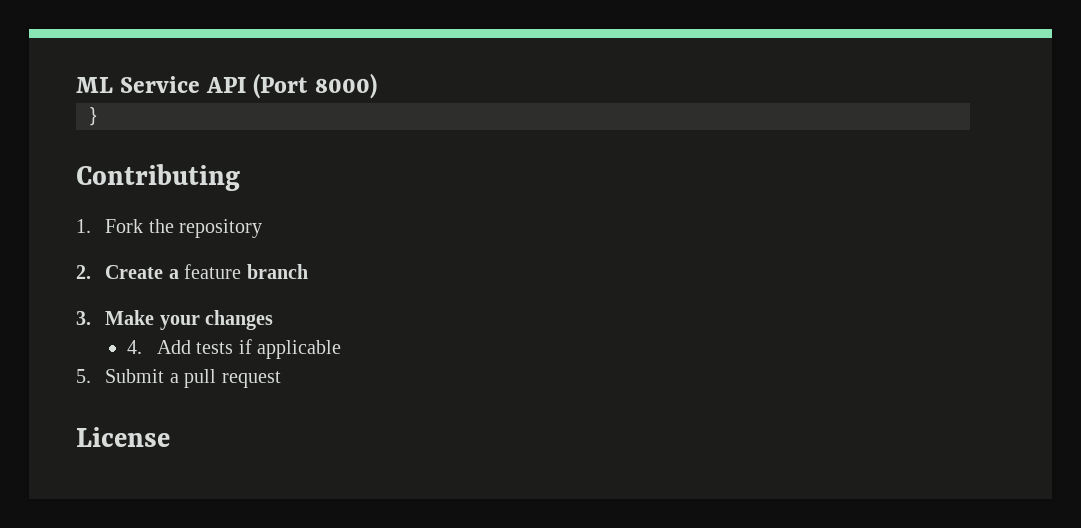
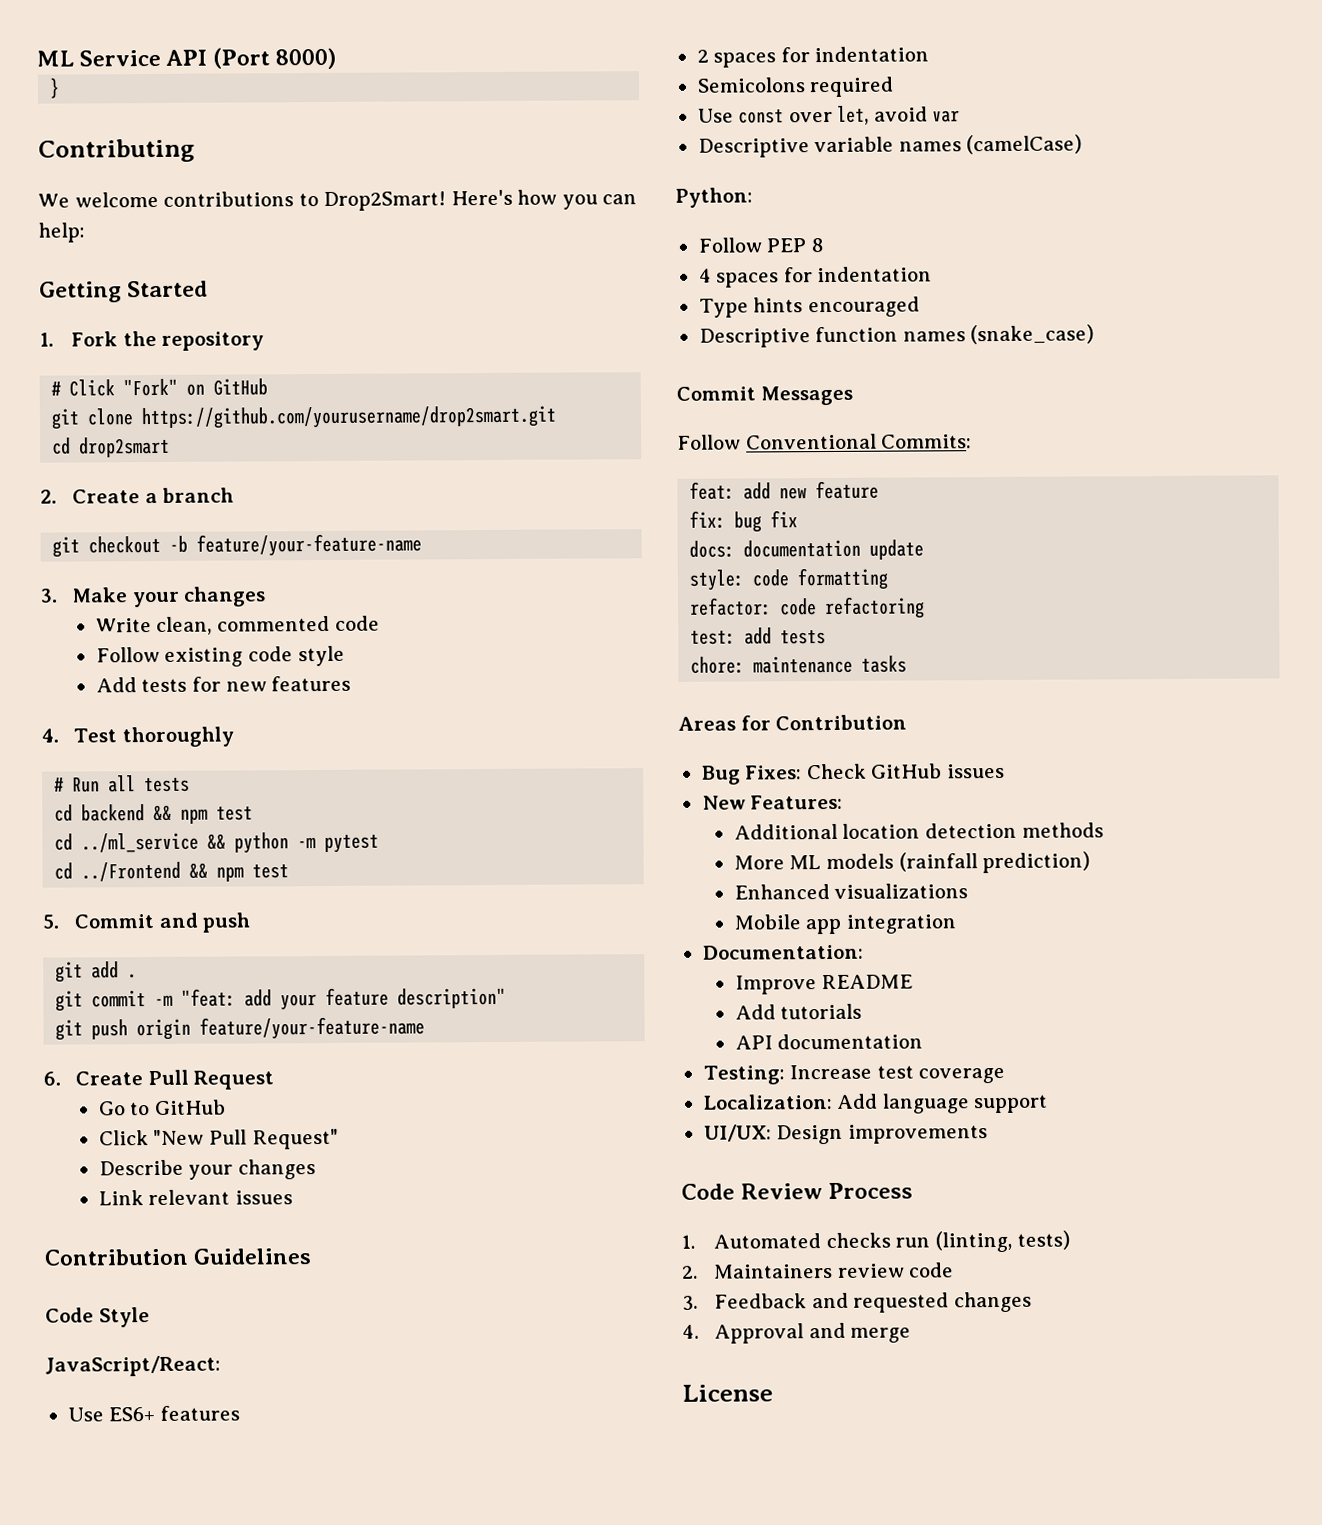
+ We welcome contributions to Drop2Smart! Here's how you can help:
+ Getting Started
  1. Fork the repository
+ # Click "Fork" on GitHub
+ git clone https://github.com/yourusername/drop2smart.git
+ cd drop2smart
- 2. Create a feature branch
+ 2. Create a branch
+ git checkout -b feature/your-feature-name
- 4. Add tests if applicable
- 5. Submit a pull request
+ Write clean, commented code
+ Follow existing code style
+ Add tests for new features
+ 4. Test thoroughly
+ # Run all tests
+ cd backend && npm test
+ cd ../ml_service && python -m pytest
+ cd ../Frontend && npm test
+ 5. Commit and push
+ git add .
+ git commit -m "feat: add your feature description"
+ git push origin feature/your-feature-name
+ 6. Create Pull Request
+ Go to GitHub
+ Click "New Pull Request"
+ Describe your changes
+ Link relevant issues
+ Contribution Guidelines
+ Code Style
+ JavaScript/React:
+ Use ES6+ features
+ 2 spaces for indentation
+ Semicolons required
+ Use const over let, avoid var
+ Descriptive variable names (camelCase)
+ Python:
+ Follow PEP 8
+ 4 spaces for indentation
+ Type hints encouraged
+ Descriptive function names (snake_case)
+ Commit Messages
+ Follow Conventional Commits:
+ feat: add new feature
+ fix: bug fix
+ docs: documentation update
+ style: code formatting
+ refactor: code refactoring
+ test: add tests
+ chore: maintenance tasks
+ Areas for Contribution
+ Bug Fixes: Check GitHub issues
+ New Features:
+ Additional location detection methods
+ More ML models (rainfall prediction)
+ Enhanced visualizations
+ Mobile app integration
+ Documentation:
+ Improve README
+ Add tutorials
+ API documentation
+ Testing: Increase test coverage
+ Localization: Add language support
+ UI/UX: Design improvements
+ Code Review Process
+ 1. Automated checks run (linting, tests)
+ 2. Maintainers review code
+ 3. Feedback and requested changes
+ 4. Approval and merge

